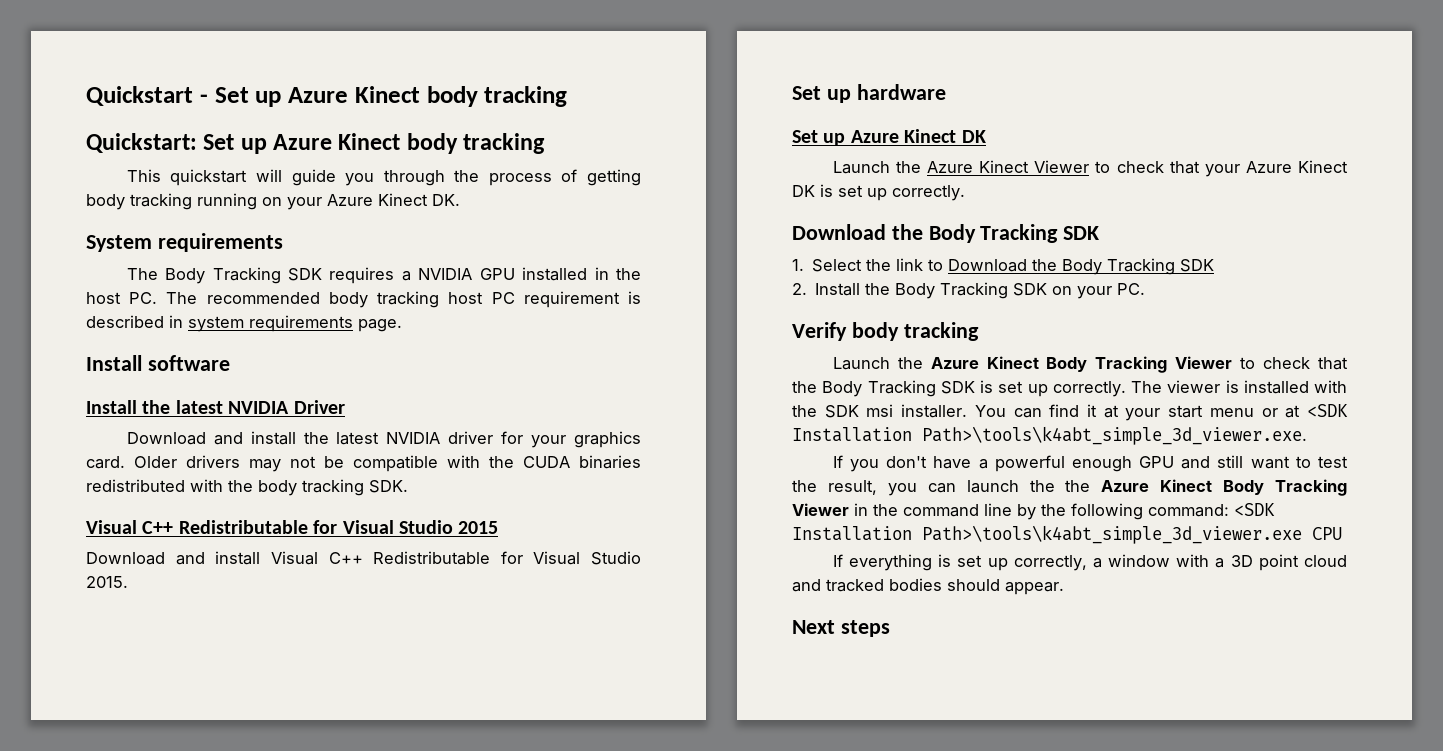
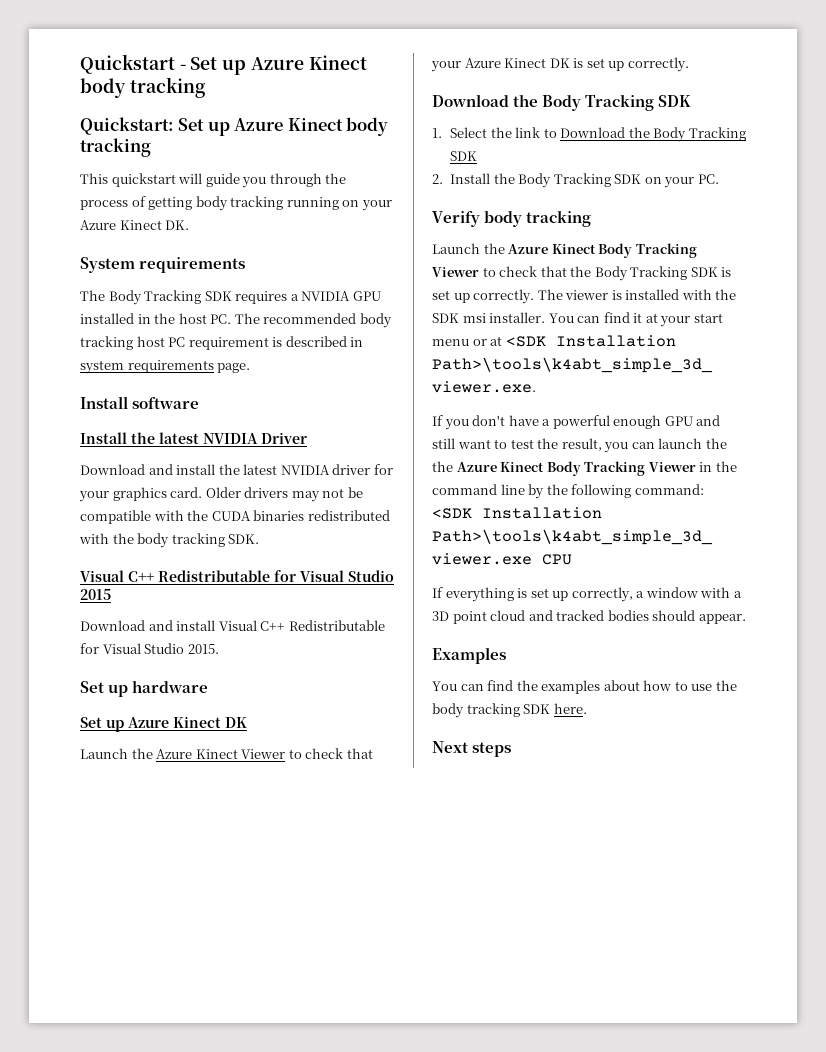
+ Examples
+ You can find the examples about how to use the body tracking SDK here.

